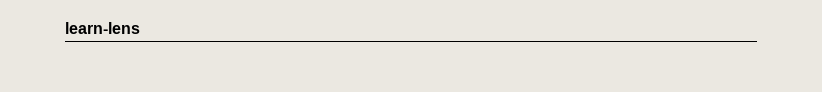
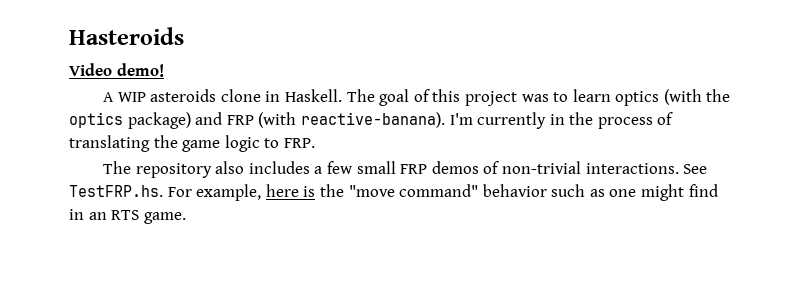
- learn-lens
+ Hasteroids
+ Video demo!
+ A WIP asteroids clone in Haskell. The goal of this project was to learn optics (with the optics package) and FRP (with reactive-banana). I'm currently in the process of translating the game logic to FRP.
+ The repository also includes a few small FRP demos of non-trivial interactions. See TestFRP.hs. For example, here is the "move command" behavior such as one might find in an RTS game.

